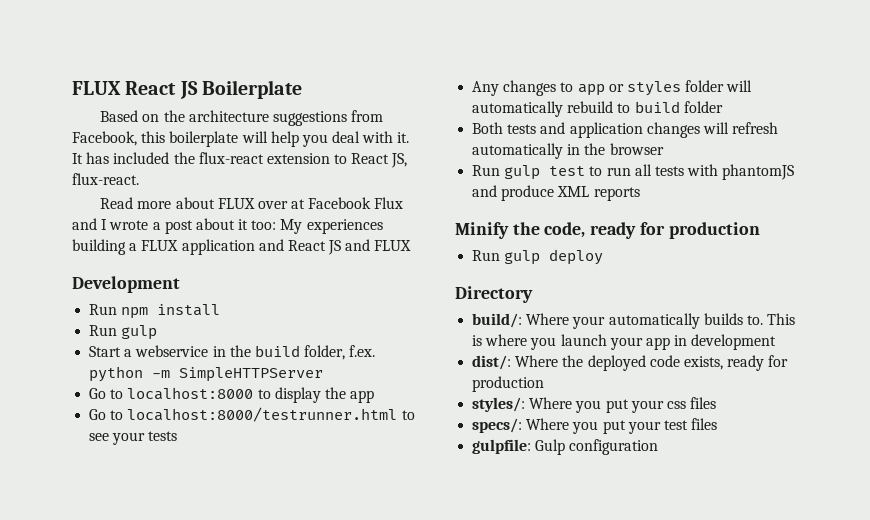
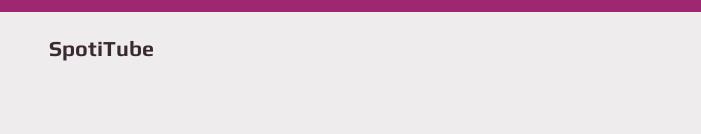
- FLUX React JS Boilerplate
- Based on the architecture suggestions from Facebook, this boilerplate will help you deal with it. It has included the flux-react extension to React JS, flux-react.
- Read more about FLUX over at Facebook Flux and I wrote a post about it too: My experiences building a FLUX application and React JS and FLUX
- Development
- Run npm install
- Run gulp
- Start a webservice in the build folder, f.ex. python -m SimpleHTTPServer
- Go to localhost:8000 to display the app
- Go to localhost:8000/testrunner.html to see your tests
- Any changes to app or styles folder will automatically rebuild to build folder
- Both tests and application changes will refresh automatically in the browser
- Run gulp test to run all tests with phantomJS and produce XML reports
- Minify the code, ready for production
- Run gulp deploy
- Directory
- build/: Where your automatically builds to. This is where you launch your app in development
- dist/: Where the deployed code exists, ready for production
- styles/: Where you put your css files
- specs/: Where you put your test files
- gulpfile: Gulp configuration
+ SpotiTube

